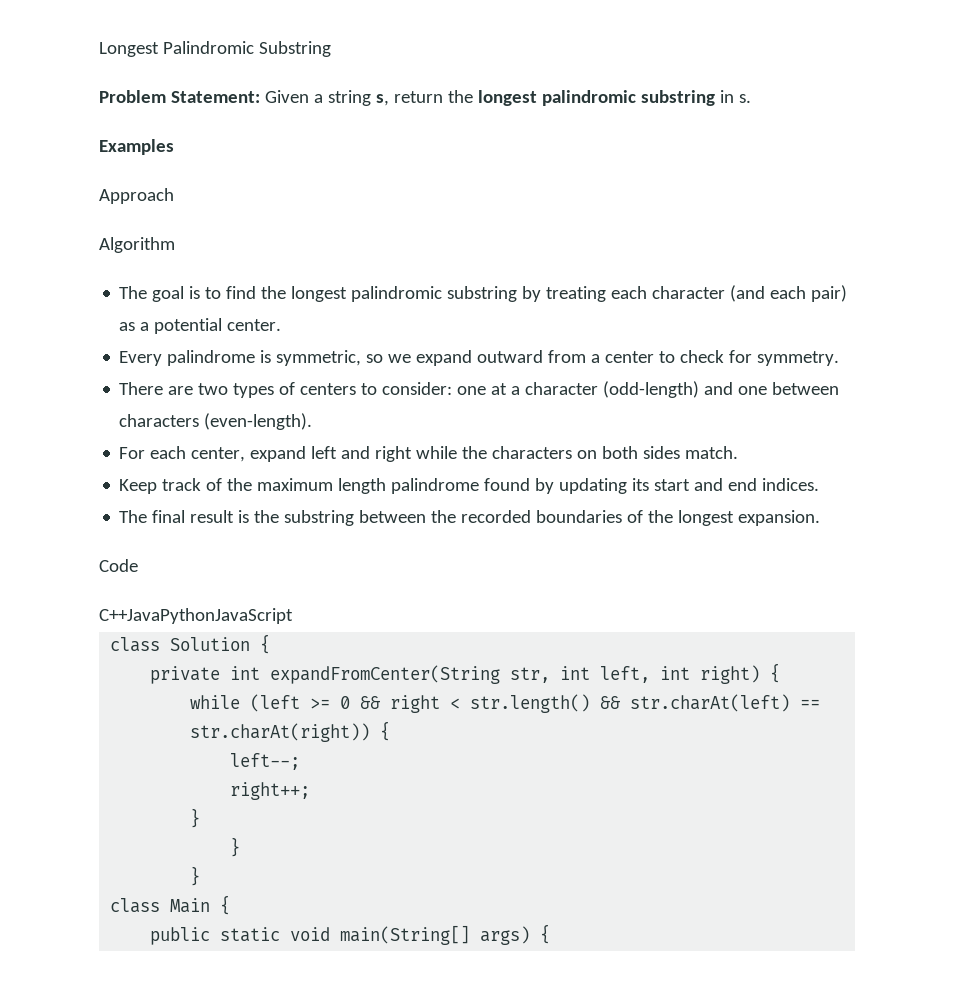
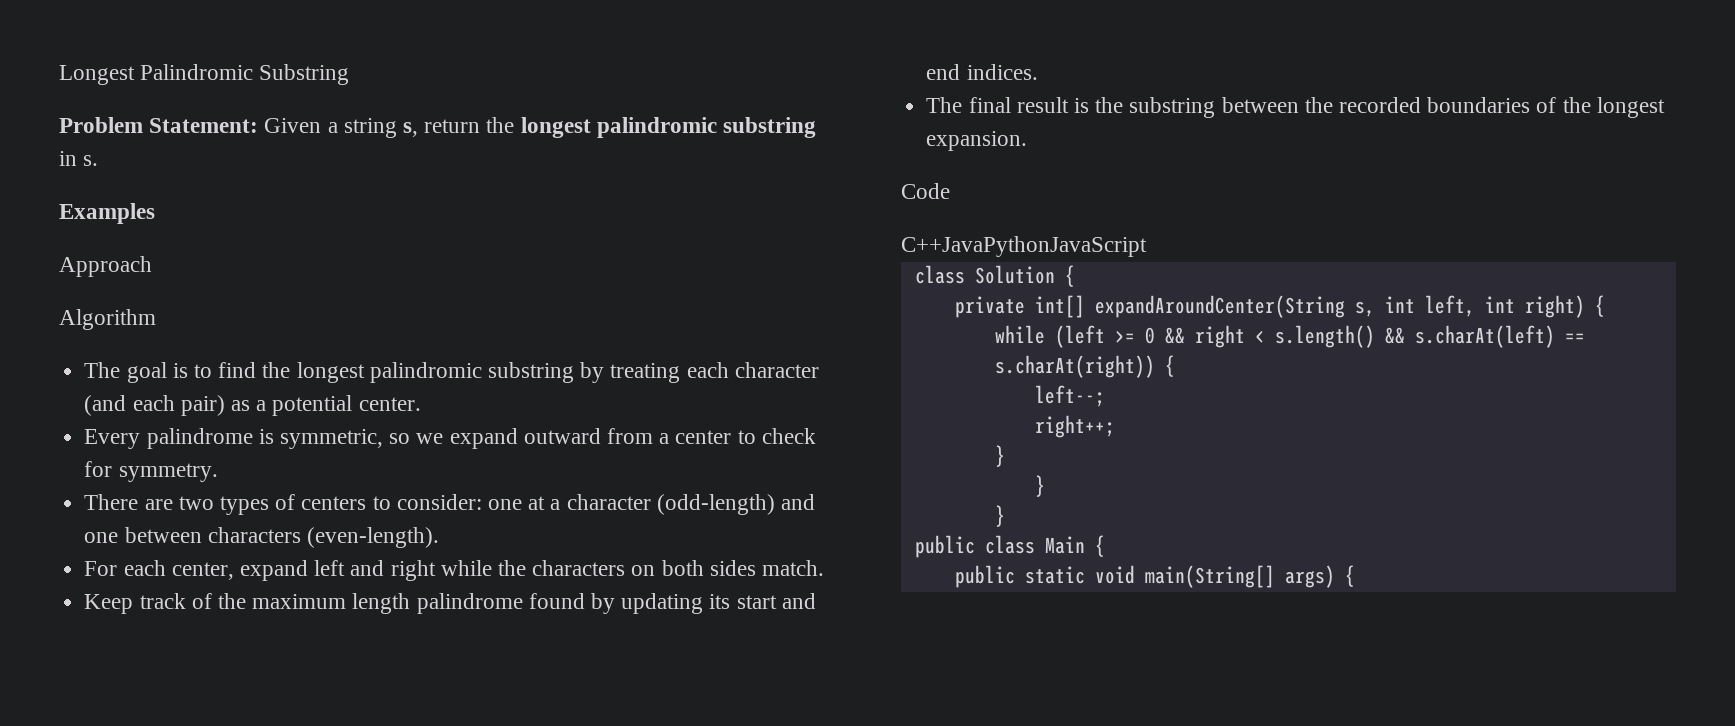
- private int expandFromCenter(String str, int left, int right) {
+ private int[] expandAroundCenter(String s, int left, int right) {
- while (left >= 0 && right < str.length() && str.charAt(left) == str.charAt(right)) {
+ while (left >= 0 && right < s.length() && s.charAt(left) == s.charAt(right)) {
- class Main {
+ public class Main {

